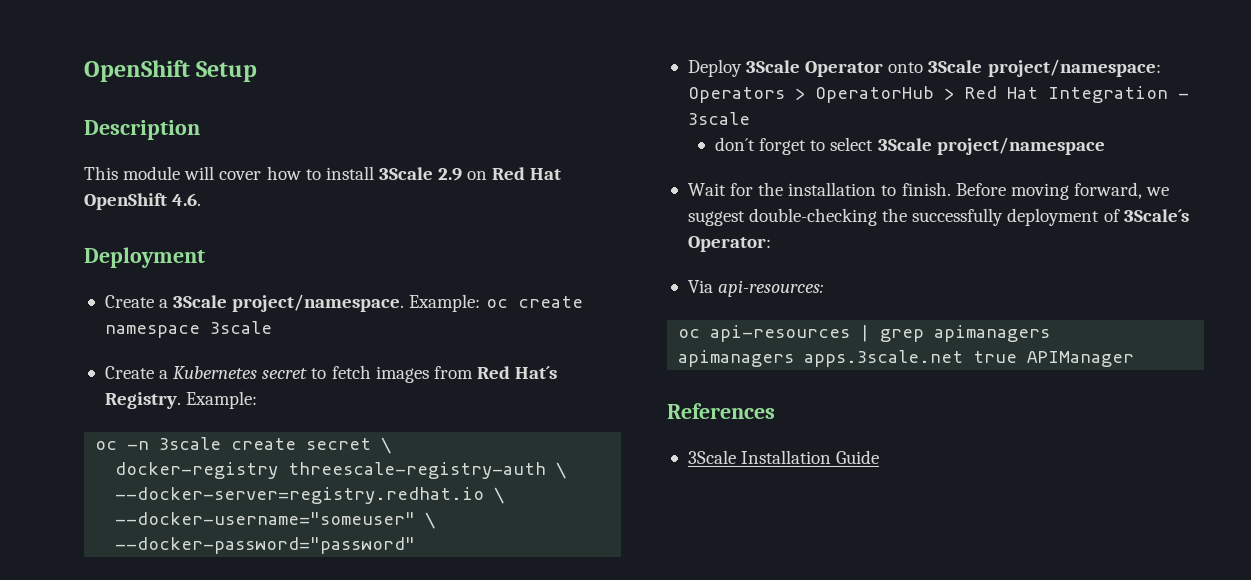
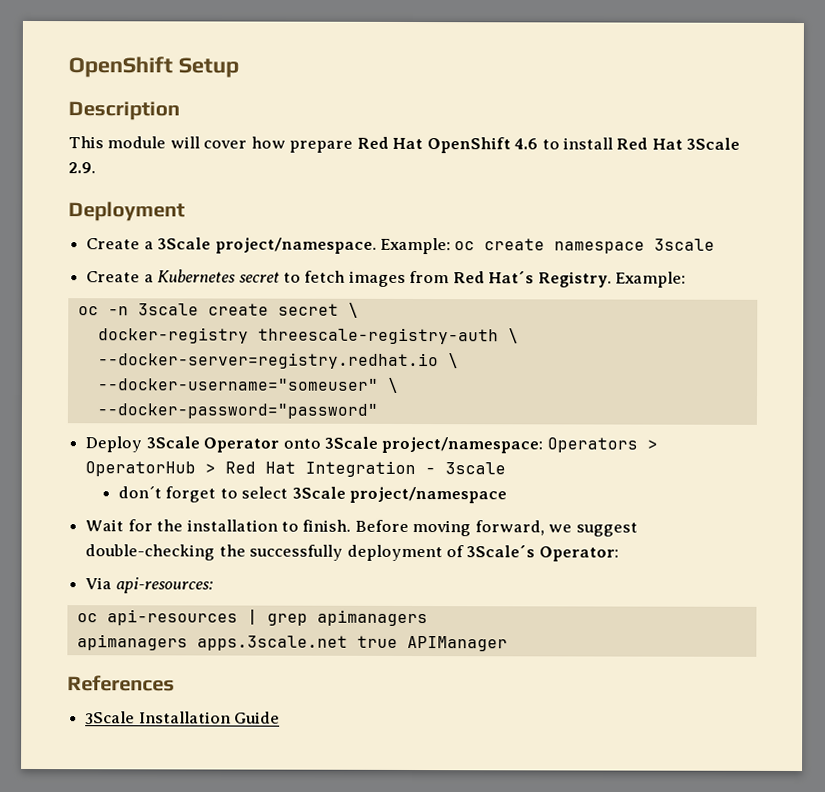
- This module will cover how to install 3Scale 2.9 on Red Hat OpenShift 4.6.
+ This module will cover how prepare Red Hat OpenShift 4.6 to install Red Hat 3Scale 2.9.

